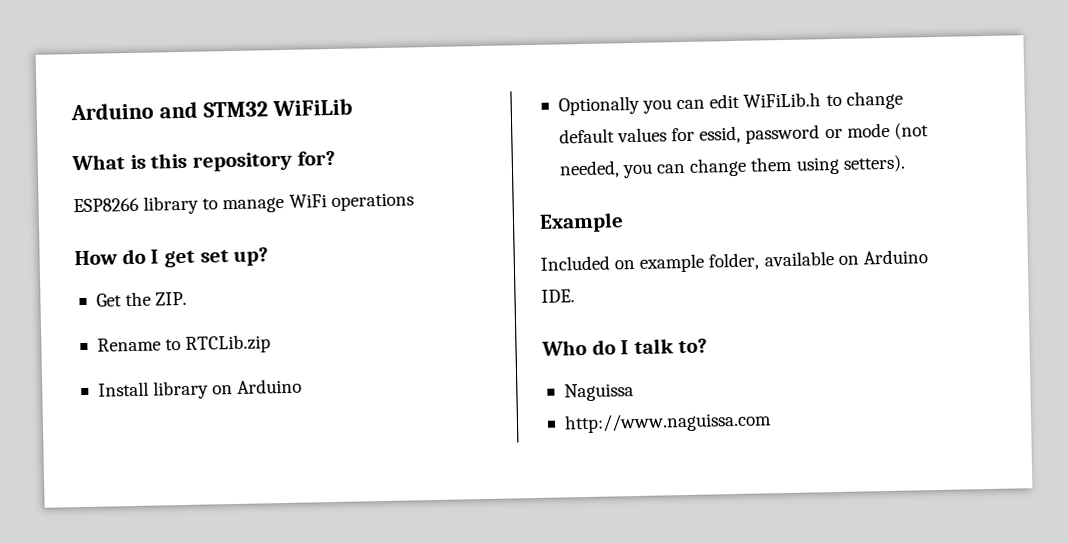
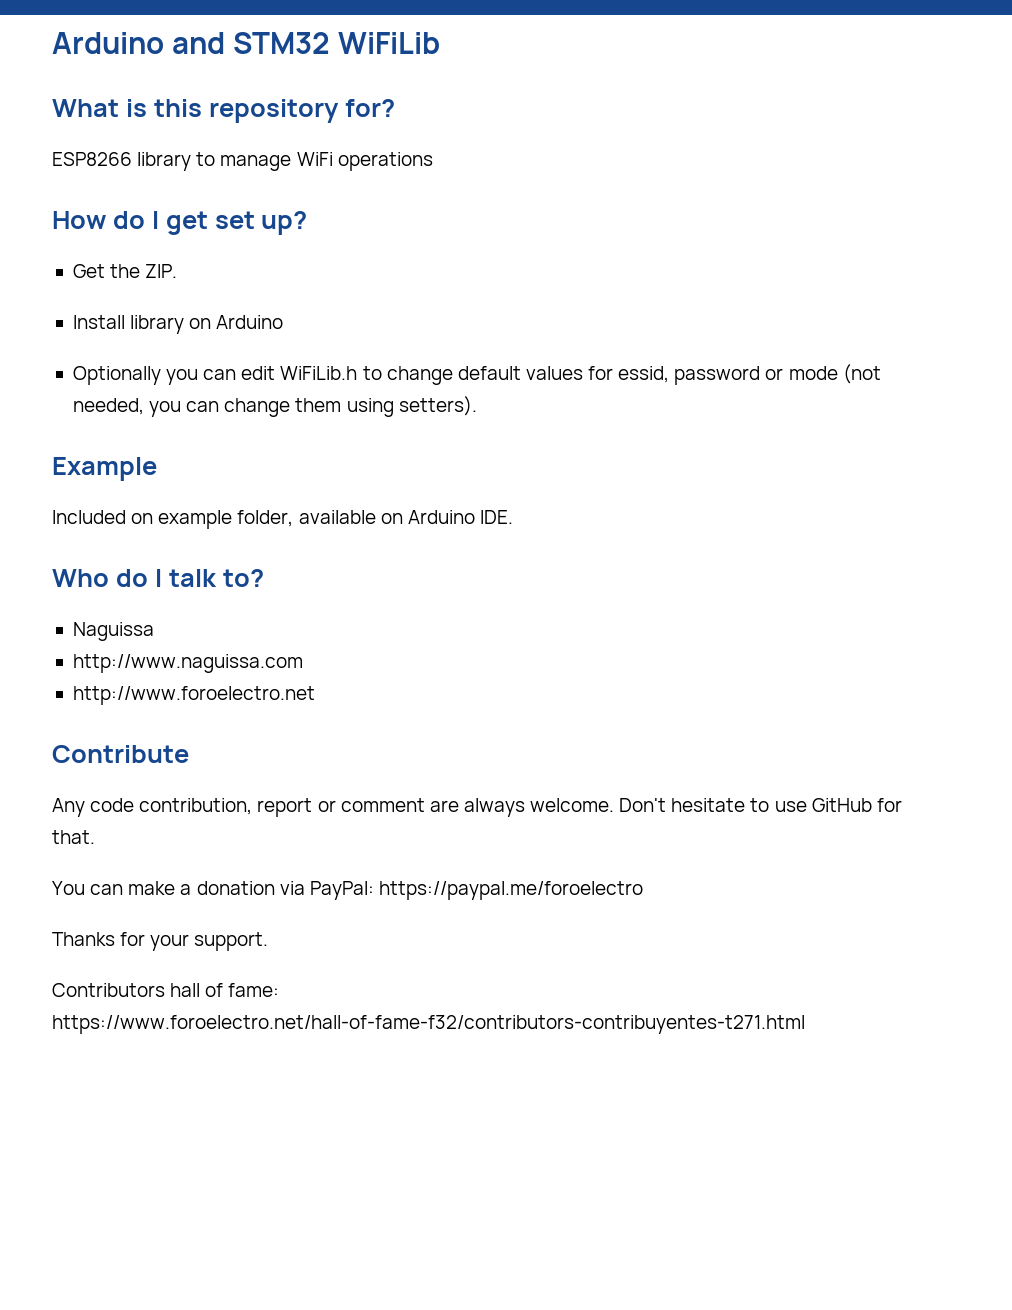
- Rename to RTCLib.zip
+ http://www.foroelectro.net
+ Contribute
+ Any code contribution, report or comment are always welcome. Don't hesitate to use GitHub for that.
+ You can make a donation via PayPal: https://paypal.me/foroelectro
+ Thanks for your support.
+ Contributors hall of fame: https://www.foroelectro.net/hall-of-fame-f32/contributors-contribuyentes-t271.html

